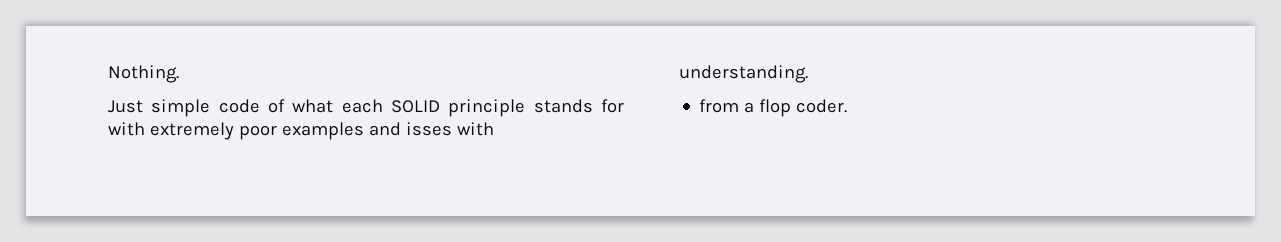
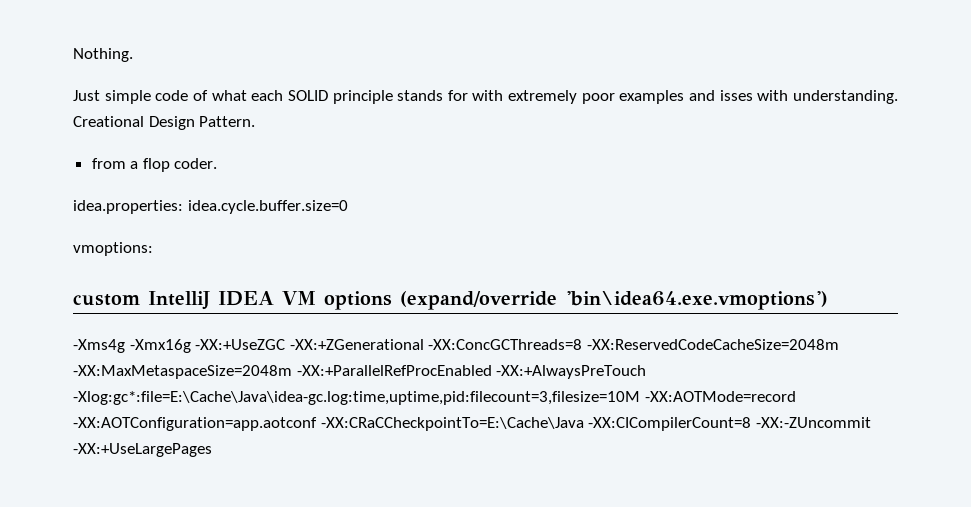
+ Creational Design Pattern.
+ idea.properties: idea.cycle.buffer.size=0
+ vmoptions:
+ custom IntelliJ IDEA VM options (expand/override 'bin\idea64.exe.vmoptions')
+ -Xms4g -Xmx16g -XX:+UseZGC -XX:+ZGenerational -XX:ConcGCThreads=8 -XX:ReservedCodeCacheSize=2048m -XX:MaxMetaspaceSize=2048m -XX:+ParallelRefProcEnabled -XX:+AlwaysPreTouch -Xlog:gc*:file=E:\Cache\Java\idea-gc.log:time,uptime,pid:filecount=3,filesize=10M -XX:AOTMode=record -XX:AOTConfiguration=app.aotconf -XX:CRaCCheckpointTo=E:\Cache\Java -XX:CICompilerCount=8 -XX:-ZUncommit -XX:+UseLargePages

